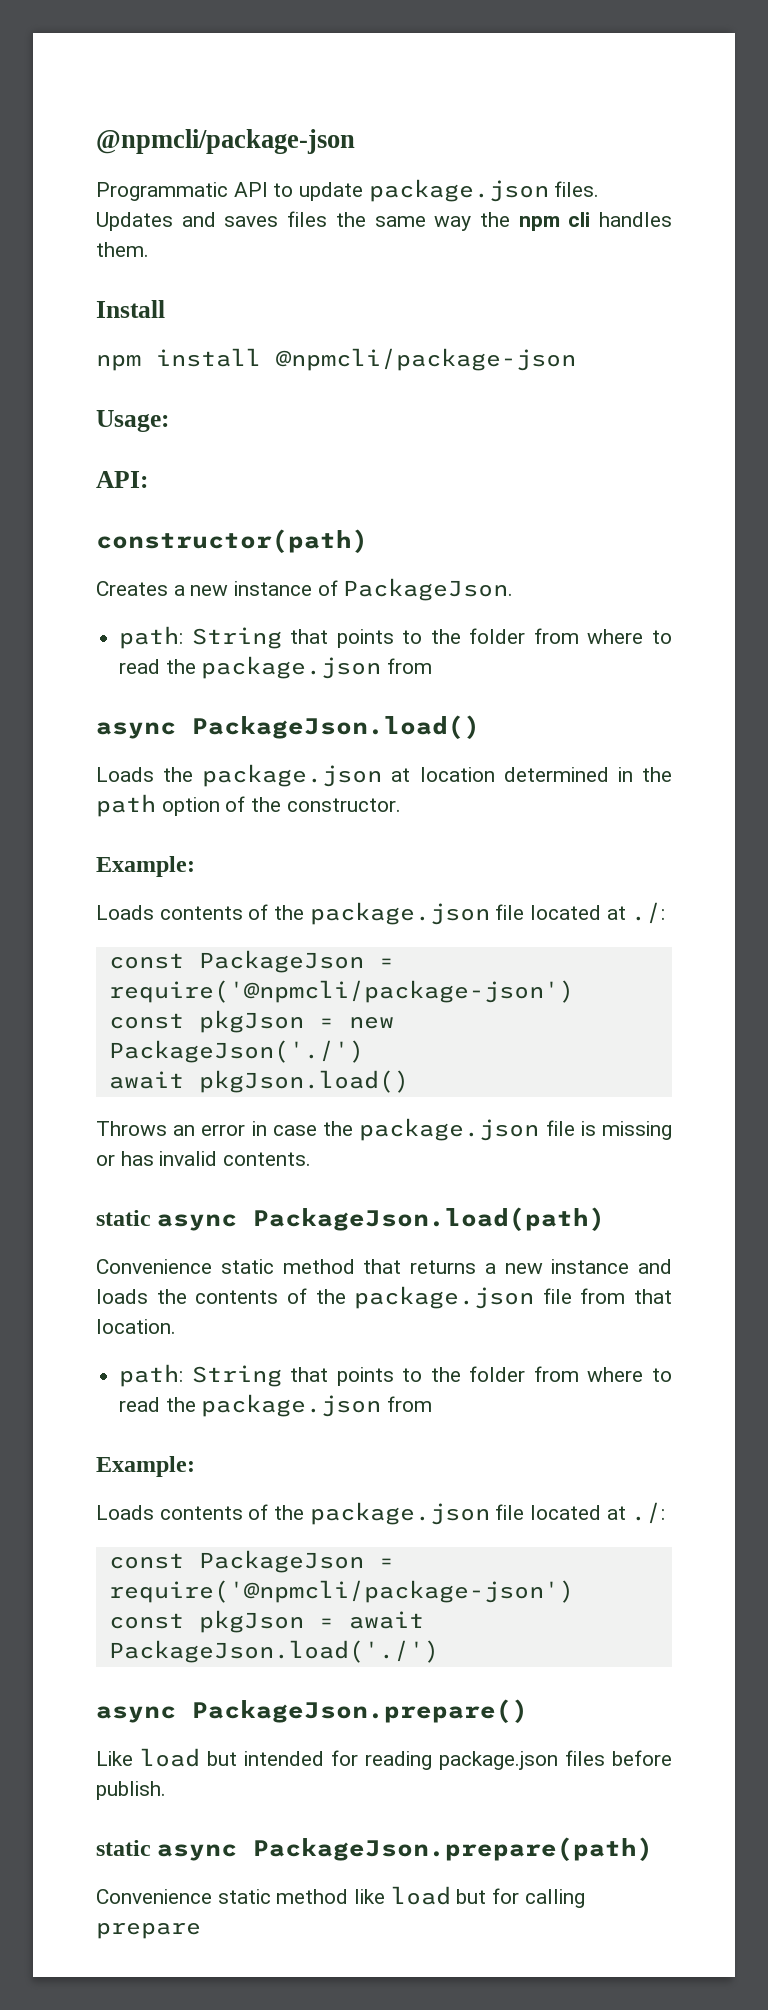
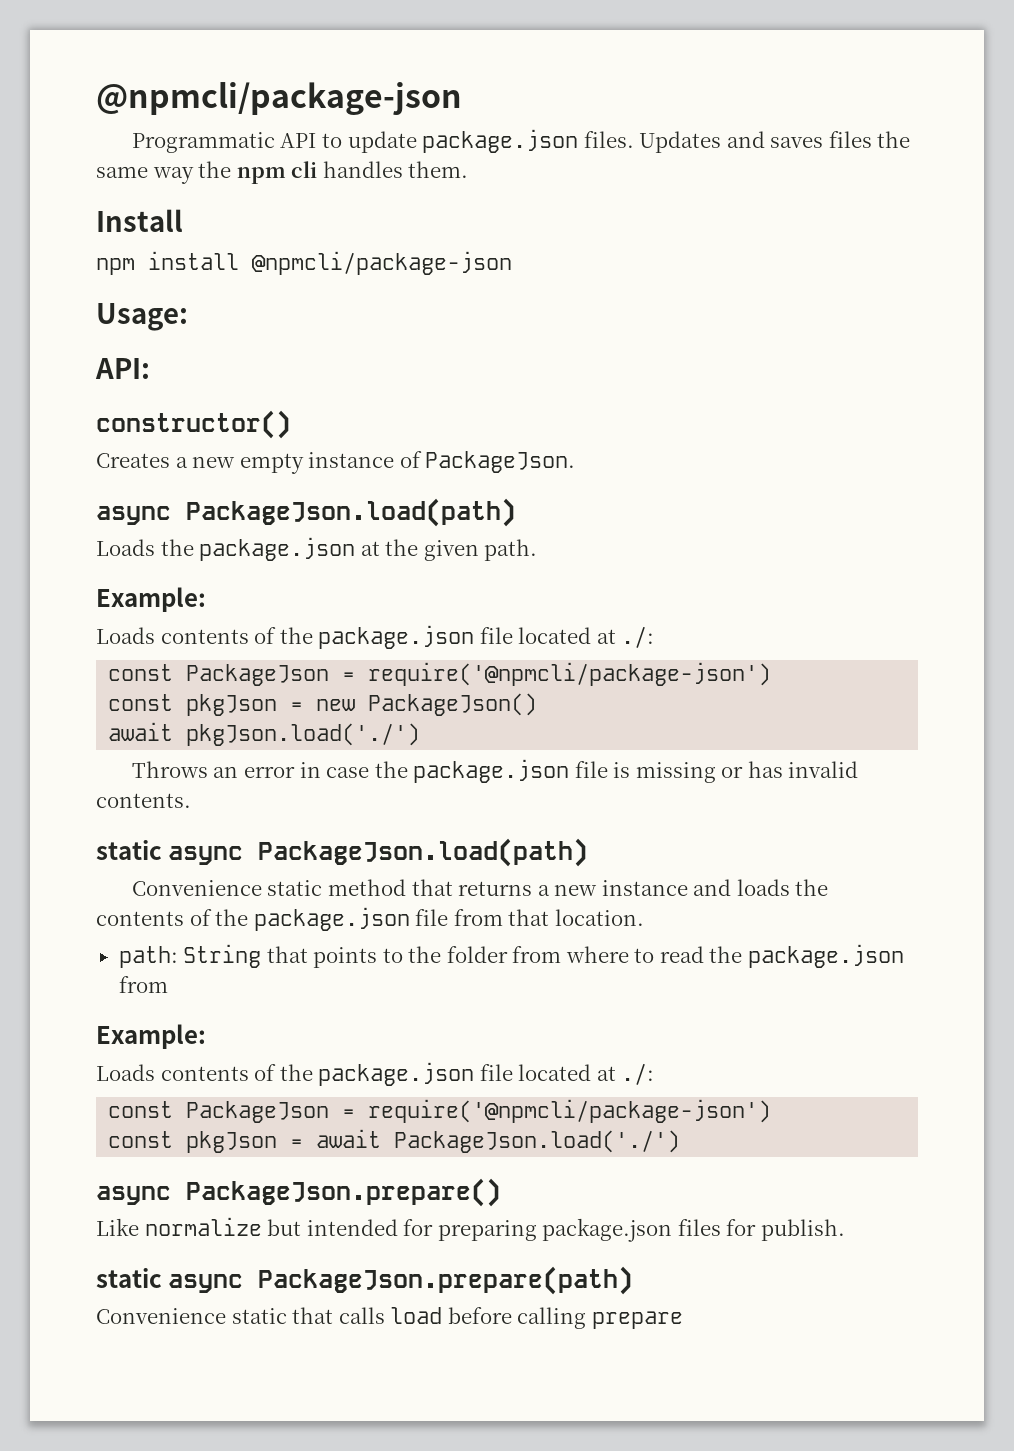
- constructor(path)
+ constructor()
- Creates a new instance of PackageJson.
- path: String that points to the folder from where to read the package.json from
- async PackageJson.load()
+ Creates a new empty instance of PackageJson.
+ async PackageJson.load(path)
- Loads the package.json at location determined in the path option of the constructor.
+ Loads the package.json at the given path.
- const pkgJson = new PackageJson('./')
- await pkgJson.load()
+ const pkgJson = new PackageJson()
+ await pkgJson.load('./')
- Like load but intended for reading package.json files before publish.
+ Like normalize but intended for preparing package.json files for publish.
- Convenience static method like load but for calling prepare
+ Convenience static that calls load before calling prepare

